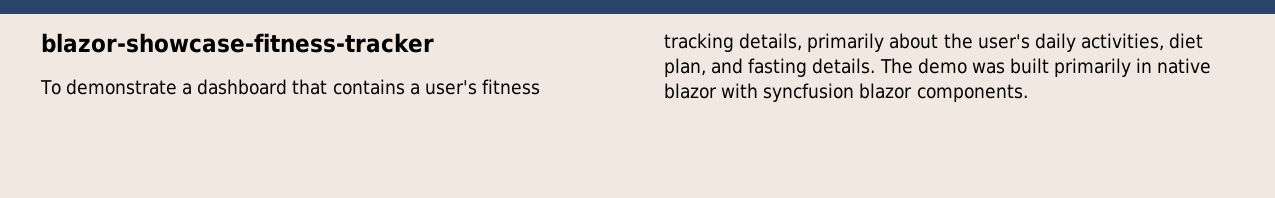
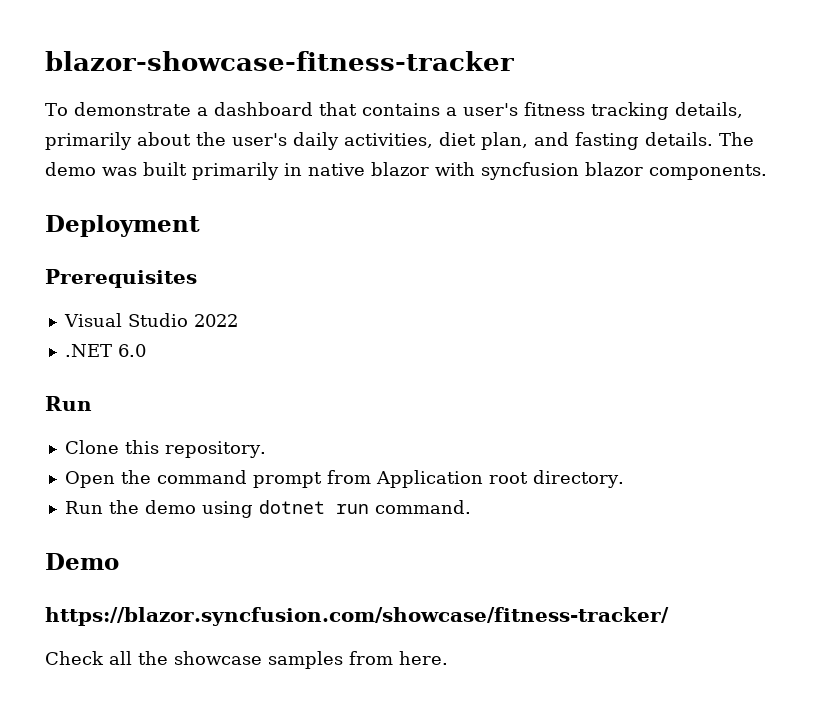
+ Deployment
+ Prerequisites
+ Visual Studio 2022
+ .NET 6.0
+ Run
+ Clone this repository.
+ Open the command prompt from Application root directory.
+ Run the demo using dotnet run command.
+ Demo
+ https://blazor.syncfusion.com/showcase/fitness-tracker/
+ Check all the showcase samples from here.

